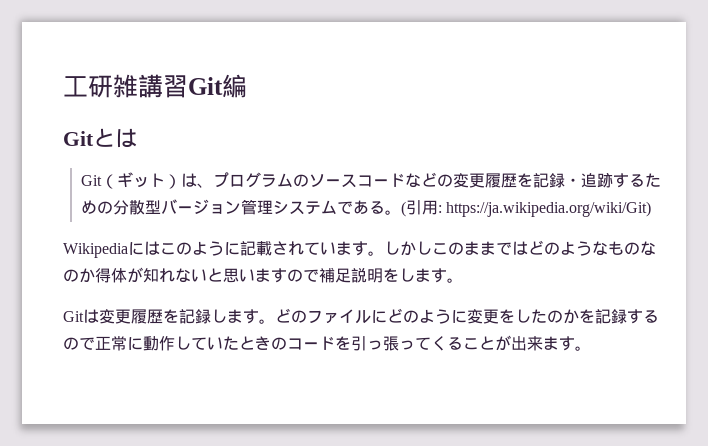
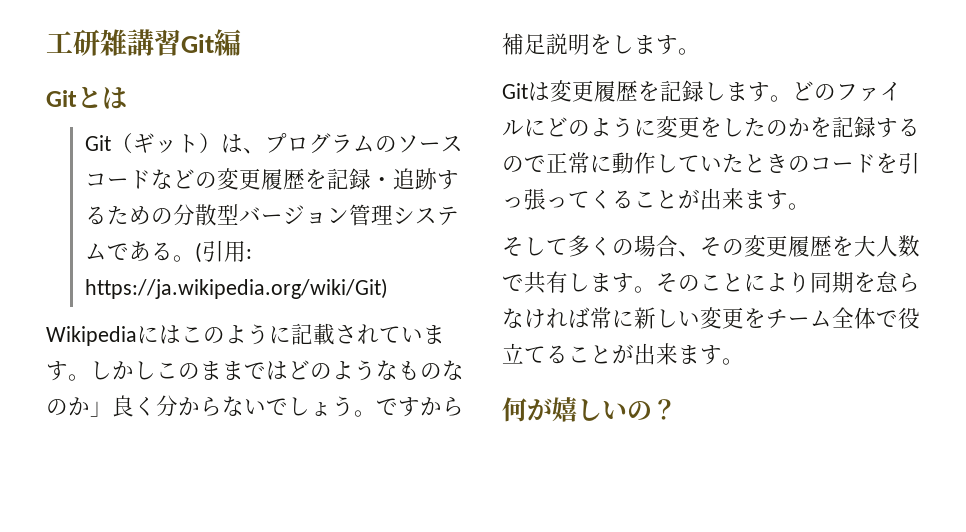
- しかしこのままではどのようなものなのか得体が知れないと思いますので補足説明をします。
+ しかしこのままではどのようなものなのか」良く分からないでしょう。ですから補足説明をします。
+ そして多くの場合、その変更履歴を大人数で共有します。そのことにより同期を怠らなければ常に新しい変更をチーム全体で役立てることが出来ます。
+ 何が嬉しいの？

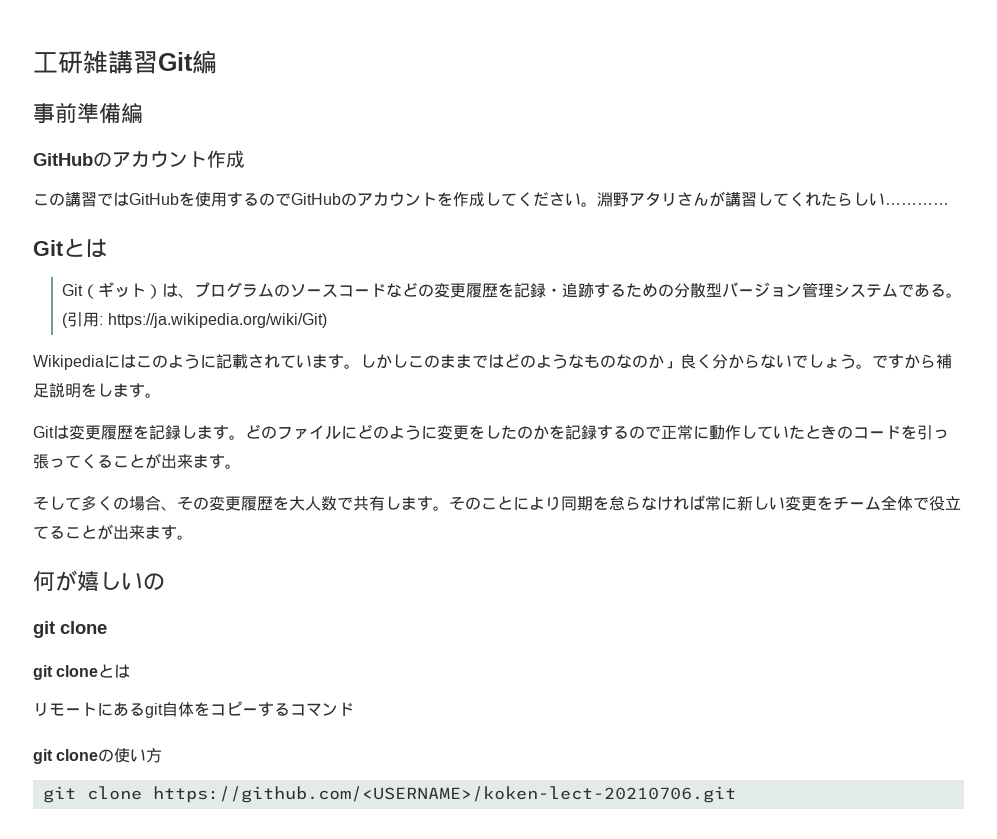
+ 事前準備編
+ GitHubのアカウント作成
+ この講習ではGitHubを使用するのでGitHubのアカウントを作成してください。淵野アタリさんが講習してくれたらしい…………
- 何が嬉しいの？
+ 何が嬉しいの
+ git clone
+ git cloneとは
+ リモートにあるgit自体をコピーするコマンド
+ git cloneの使い方
+ git clone https://github.com/<USERNAME>/koken-lect-20210706.git

